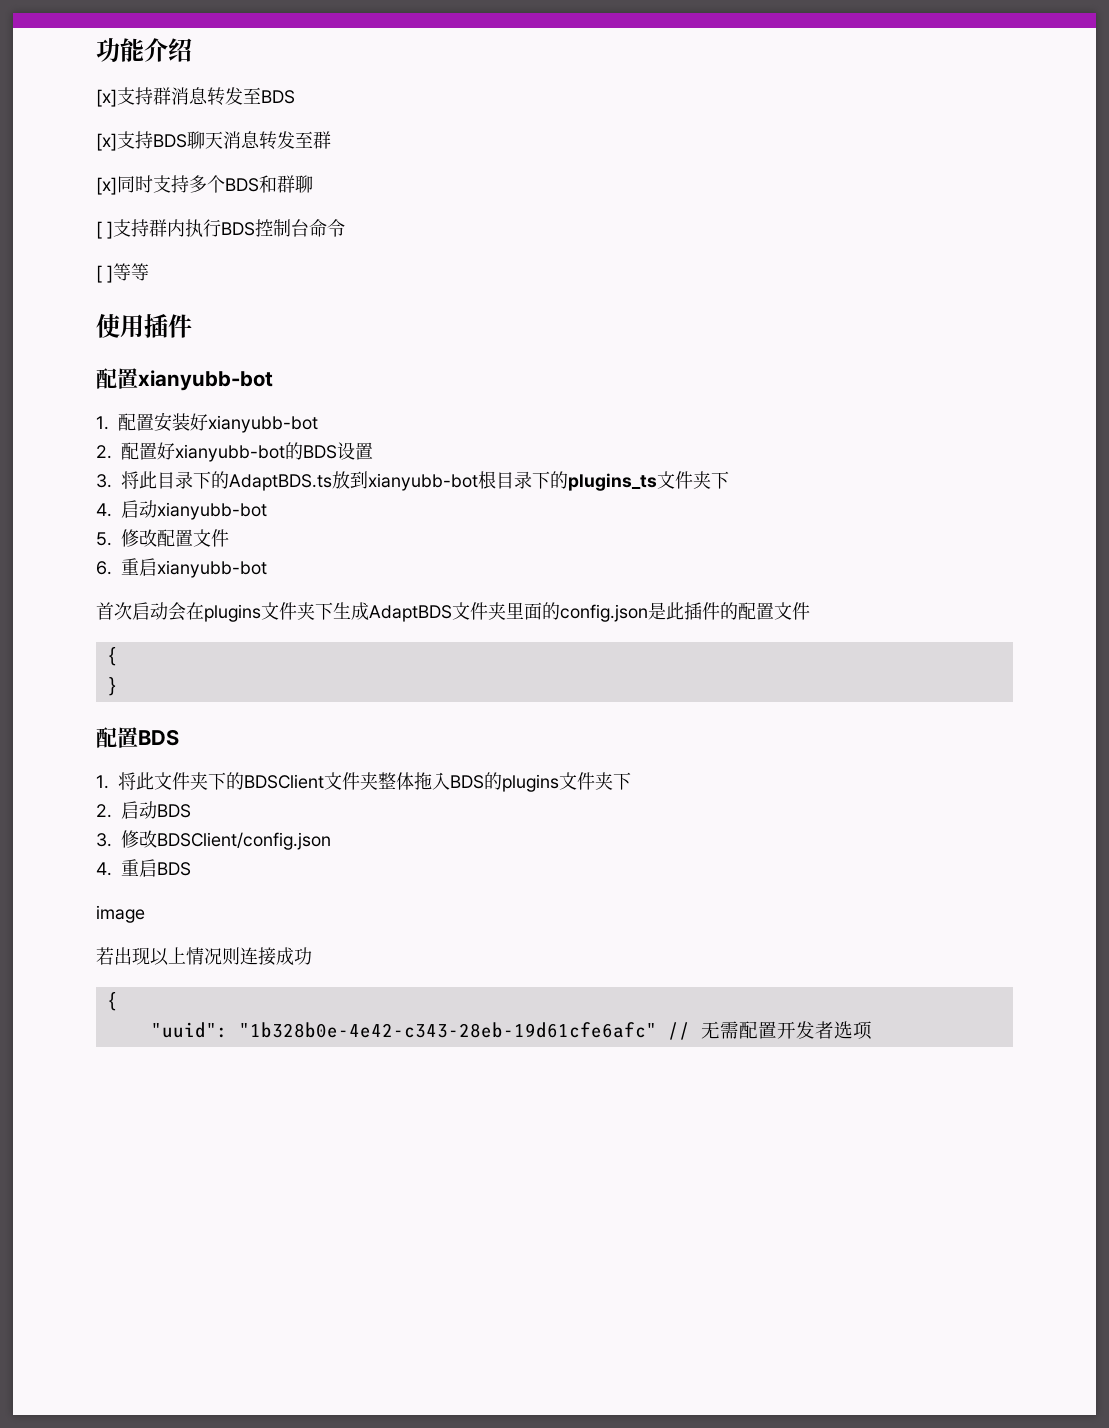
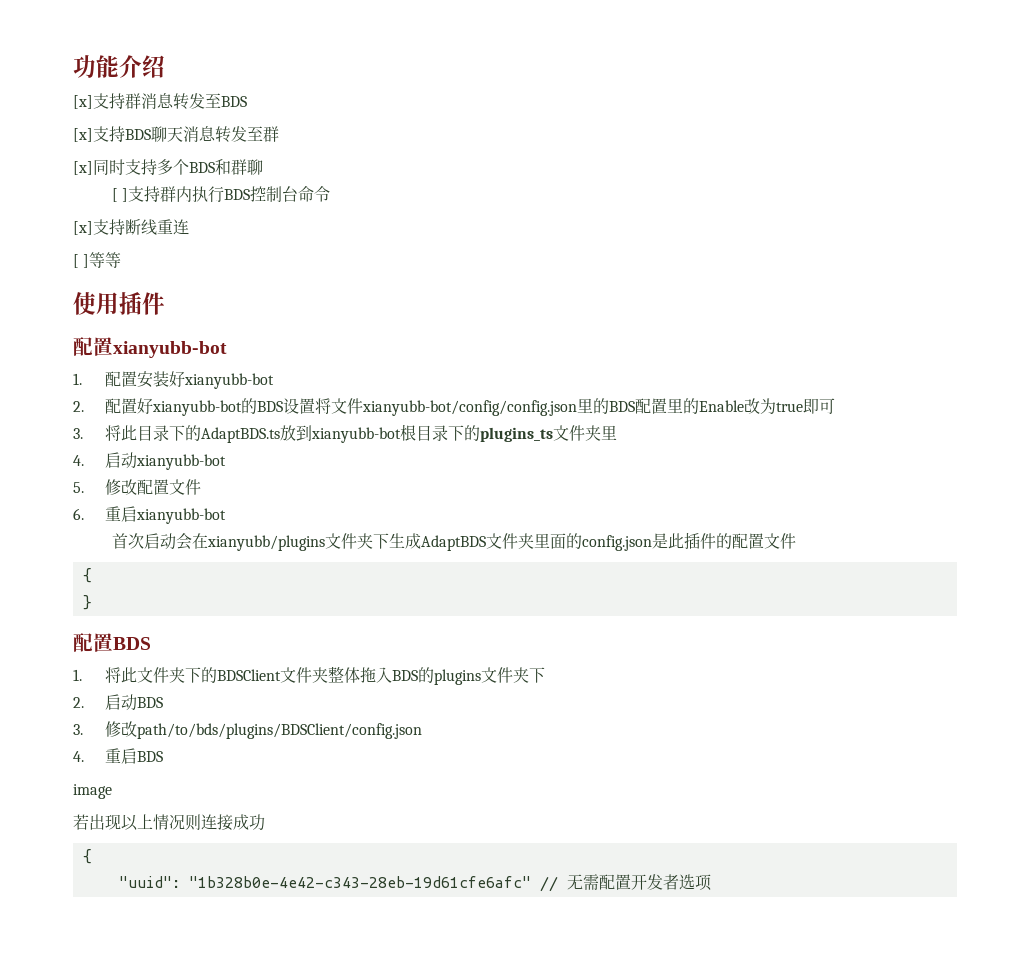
+ [x]支持断线重连
- 2.配置好xianyubb-bot的BDS设置
+ 2.配置好xianyubb-bot的BDS设置将文件xianyubb-bot/config/config.json里的BDS配置里的Enable改为true即可
- 3.将此目录下的AdaptBDS.ts放到xianyubb-bot根目录下的plugins_ts文件夹下
+ 3.将此目录下的AdaptBDS.ts放到xianyubb-bot根目录下的plugins_ts文件夹里
- 首次启动会在plugins文件夹下生成AdaptBDS文件夹里面的config.json是此插件的配置文件
+ 首次启动会在xianyubb/plugins文件夹下生成AdaptBDS文件夹里面的config.json是此插件的配置文件
- 3.修改BDSClient/config.json
+ 3.修改path/to/bds/plugins/BDSClient/config.json

